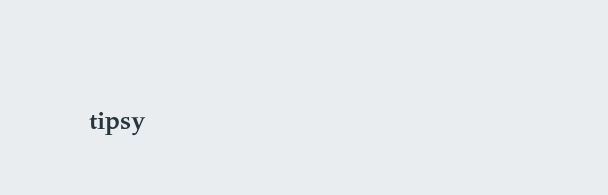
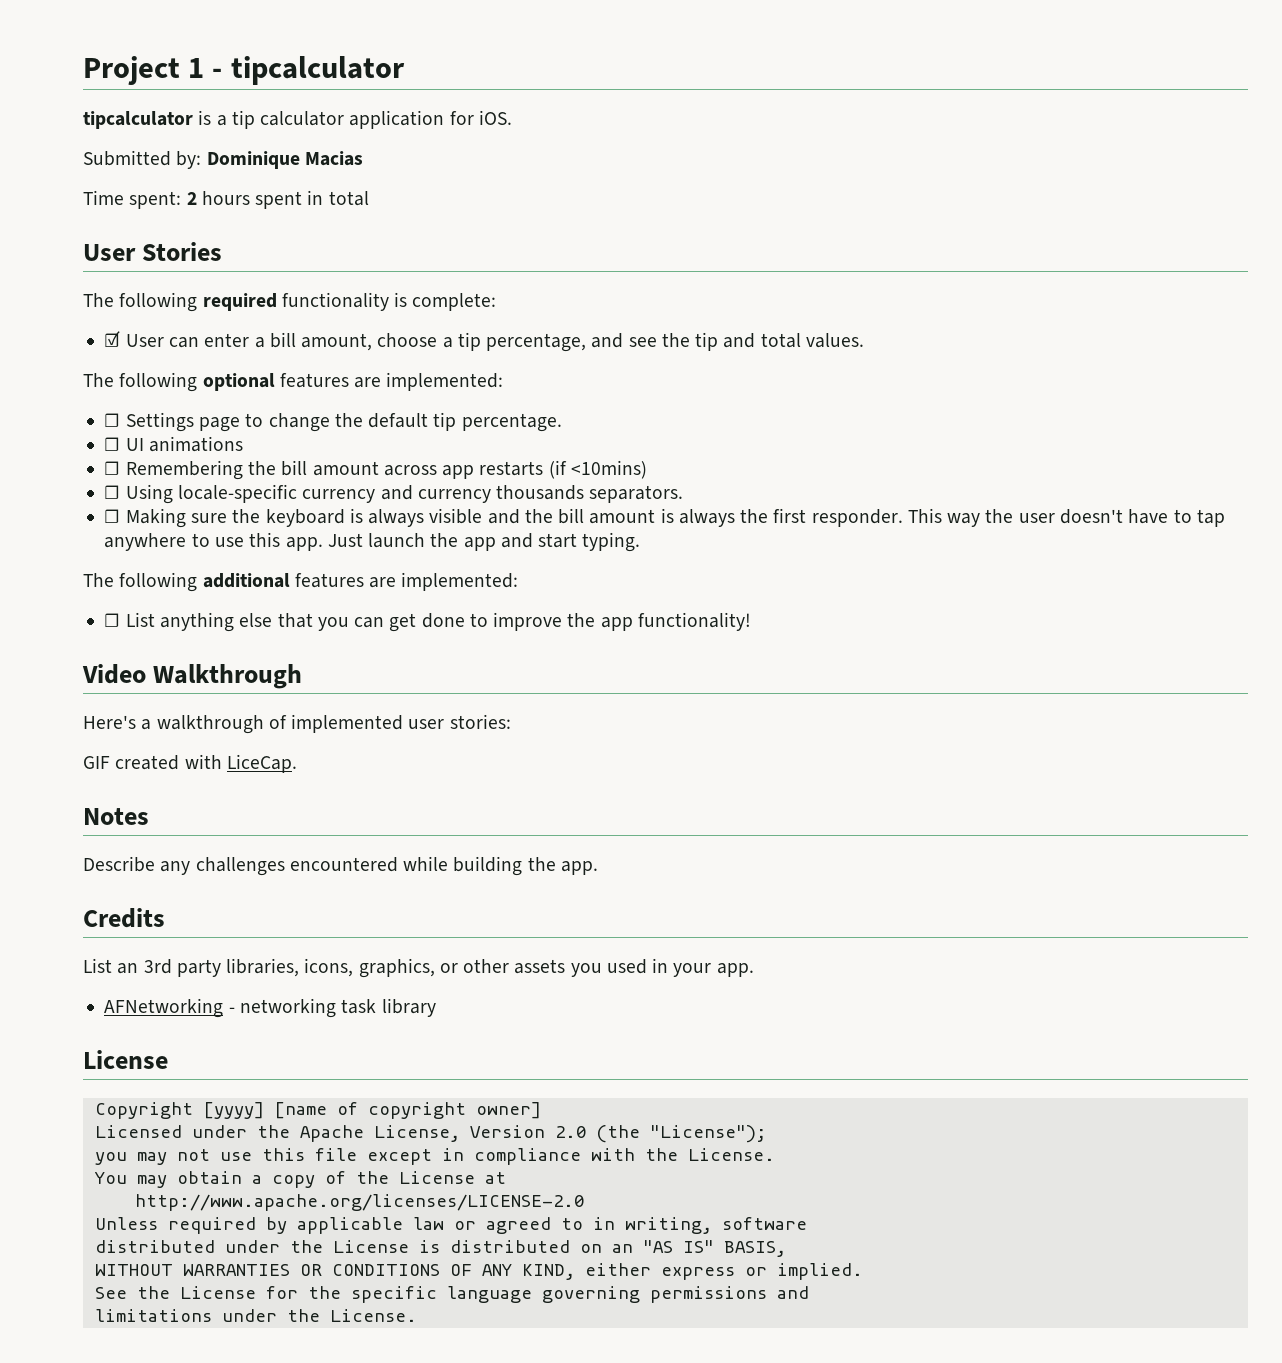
- tipsy
+ Project 1 - tipcalculator
+ tipcalculator is a tip calculator application for iOS.
+ Submitted by: Dominique Macias
+ Time spent: 2 hours spent in total
+ User Stories
+ The following required functionality is complete:
+ ☑ User can enter a bill amount, choose a tip percentage, and see the tip and total values.
+ The following optional features are implemented:
+ ☐ Settings page to change the default tip percentage.
+ ☐ UI animations
+ ☐ Remembering the bill amount across app restarts (if <10mins)
+ ☐ Using locale-specific currency and currency thousands separators.
+ ☐ Making sure the keyboard is always visible and the bill amount is always the first responder. This way the user doesn't have to tap anywhere to use this app. Just launch the app and start typing.
+ The following additional features are implemented:
+ ☐ List anything else that you can get done to improve the app functionality!
+ Video Walkthrough
+ Here's a walkthrough of implemented user stories:
+ GIF created with LiceCap.
+ Notes
+ Describe any challenges encountered while building the app.
+ Credits
+ List an 3rd party libraries, icons, graphics, or other assets you used in your app.
+ AFNetworking - networking task library
+ License
+ Copyright [yyyy] [name of copyright owner]
+ Licensed under the Apache License, Version 2.0 (the "License");
+ you may not use this file except in compliance with the License.
+ You may obtain a copy of the License at
+ http://www.apache.org/licenses/LICENSE-2.0
+ Unless required by applicable law or agreed to in writing, software
+ distributed under the License is distributed on an "AS IS" BASIS,
+ WITHOUT WARRANTIES OR CONDITIONS OF ANY KIND, either express or implied.
+ See the License for the specific language governing permissions and
+ limitations under the License.

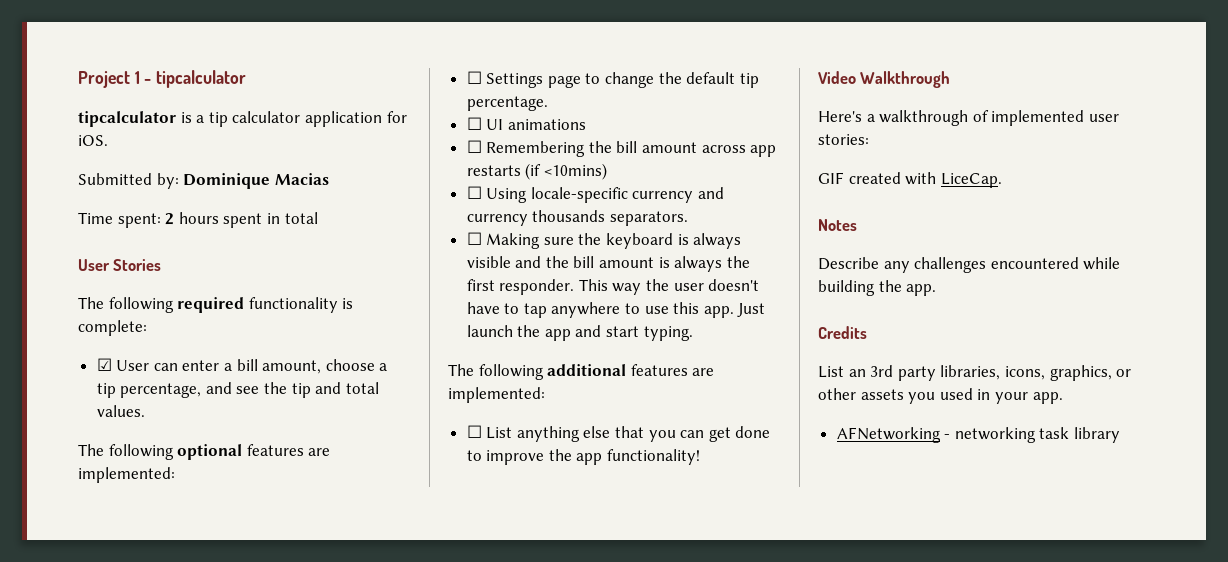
  AFNetworking - networking task library
- License
- Copyright [yyyy] [name of copyright owner]
- Licensed under the Apache License, Version 2.0 (the "License");
- you may not use this file except in compliance with the License.
- You may obtain a copy of the License at
- http://www.apache.org/licenses/LICENSE-2.0
- Unless required by applicable law or agreed to in writing, software
- distributed under the License is distributed on an "AS IS" BASIS,
- WITHOUT WARRANTIES OR CONDITIONS OF ANY KIND, either express or implied.
- See the License for the specific language governing permissions and
- limitations under the License.

